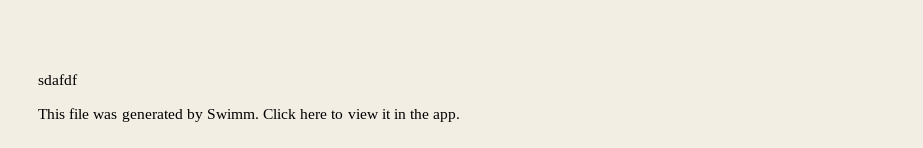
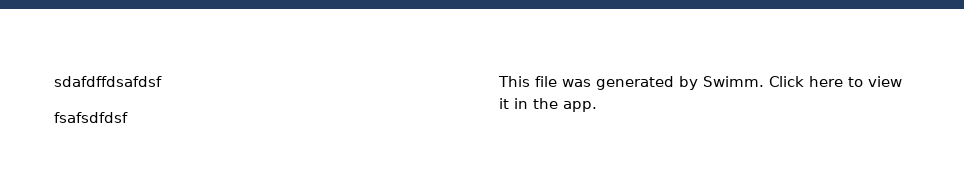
- sdafdf
+ sdafdffdsafdsf
+ fsafsdfdsf

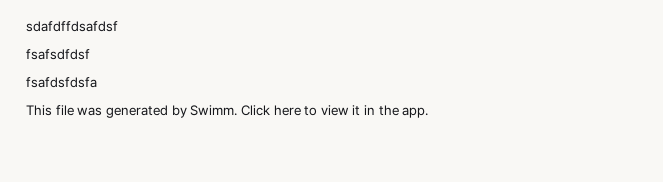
+ fsafdsfdsfa

